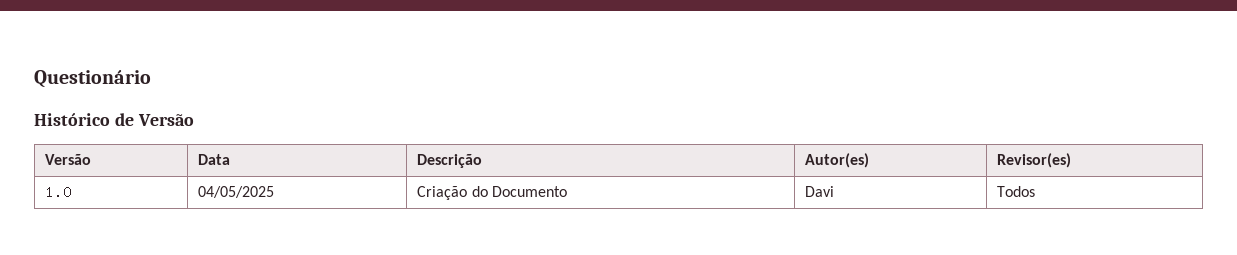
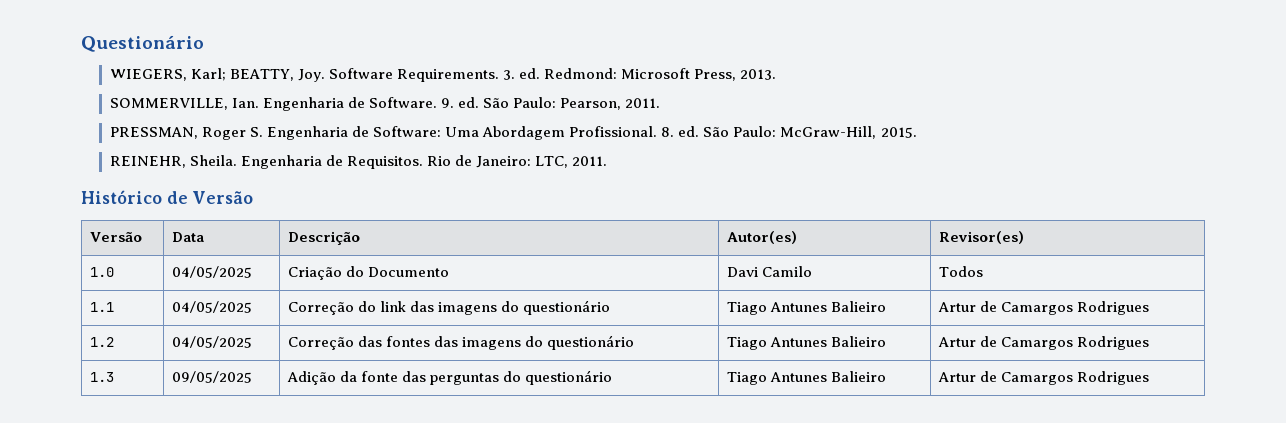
+ WIEGERS, Karl; BEATTY, Joy. Software Requirements. 3. ed. Redmond: Microsoft Press, 2013.
+ SOMMERVILLE, Ian. Engenharia de Software. 9. ed. São Paulo: Pearson, 2011.
+ PRESSMAN, Roger S. Engenharia de Software: Uma Abordagem Profissional. 8. ed. São Paulo: McGraw-Hill, 2015.
+ REINEHR, Sheila. Engenharia de Requisitos. Rio de Janeiro: LTC, 2011.
- 1.0 | 04/05/2025 | Criação do Documento | Davi | Todos
+ 1.0 | 04/05/2025 | Criação do Documento | Davi Camilo | Todos
+ 1.1 | 04/05/2025 | Correção do link das imagens do questionário | Tiago Antunes Balieiro | Artur de Camargos Rodrigues
+ 1.2 | 04/05/2025 | Correção das fontes das imagens do questionário | Tiago Antunes Balieiro | Artur de Camargos Rodrigues
+ 1.3 | 09/05/2025 | Adição da fonte das perguntas do questionário | Tiago Antunes Balieiro | Artur de Camargos Rodrigues

